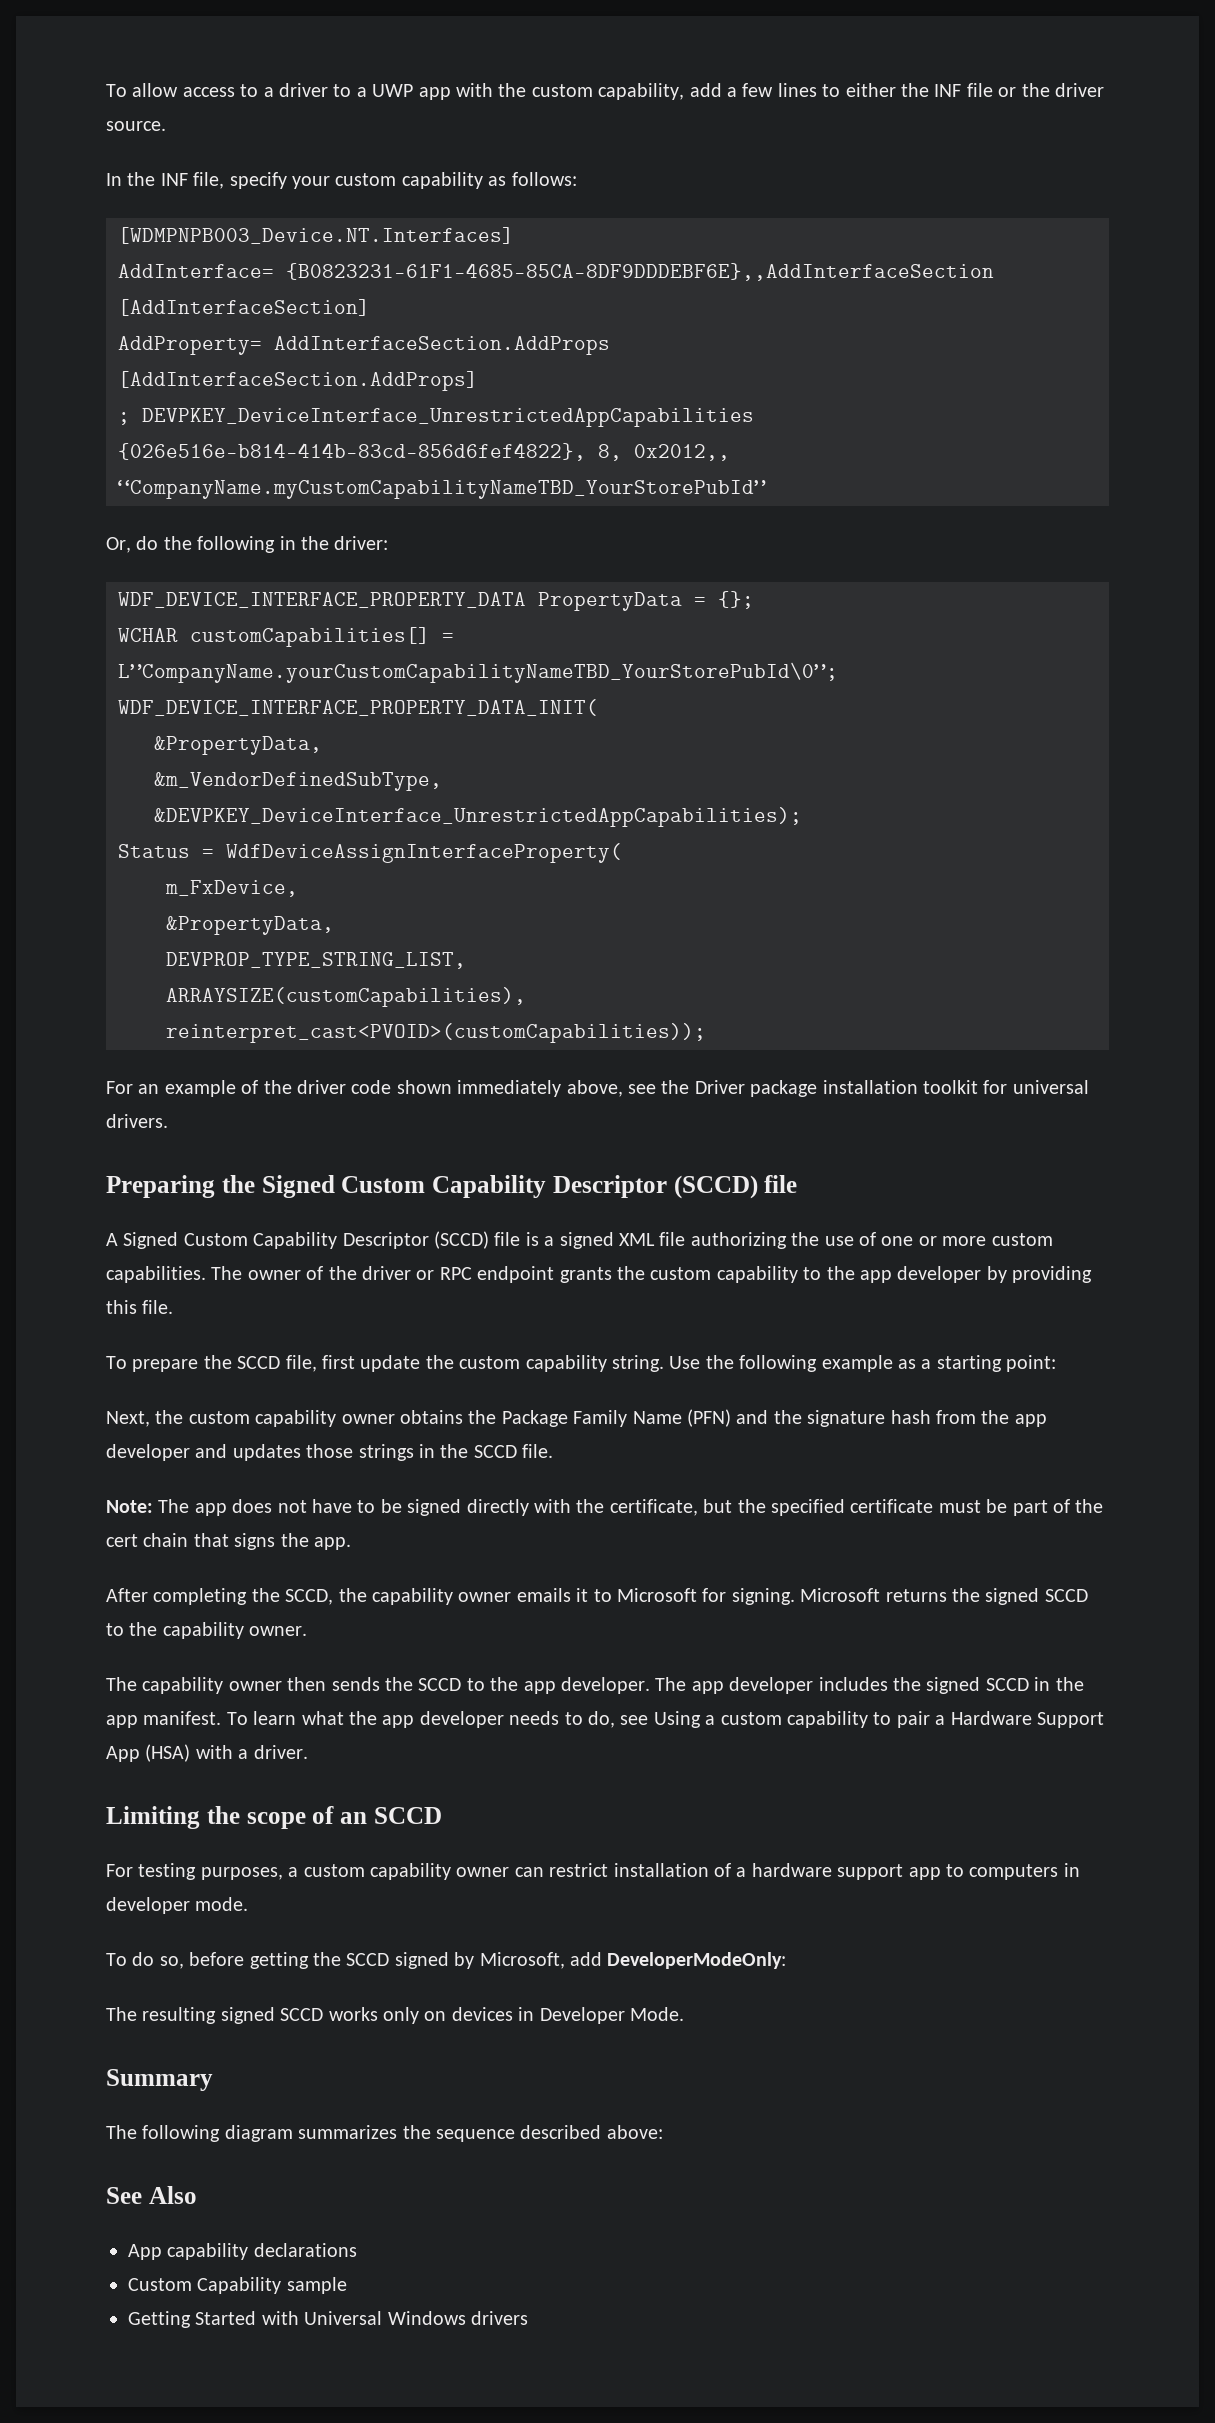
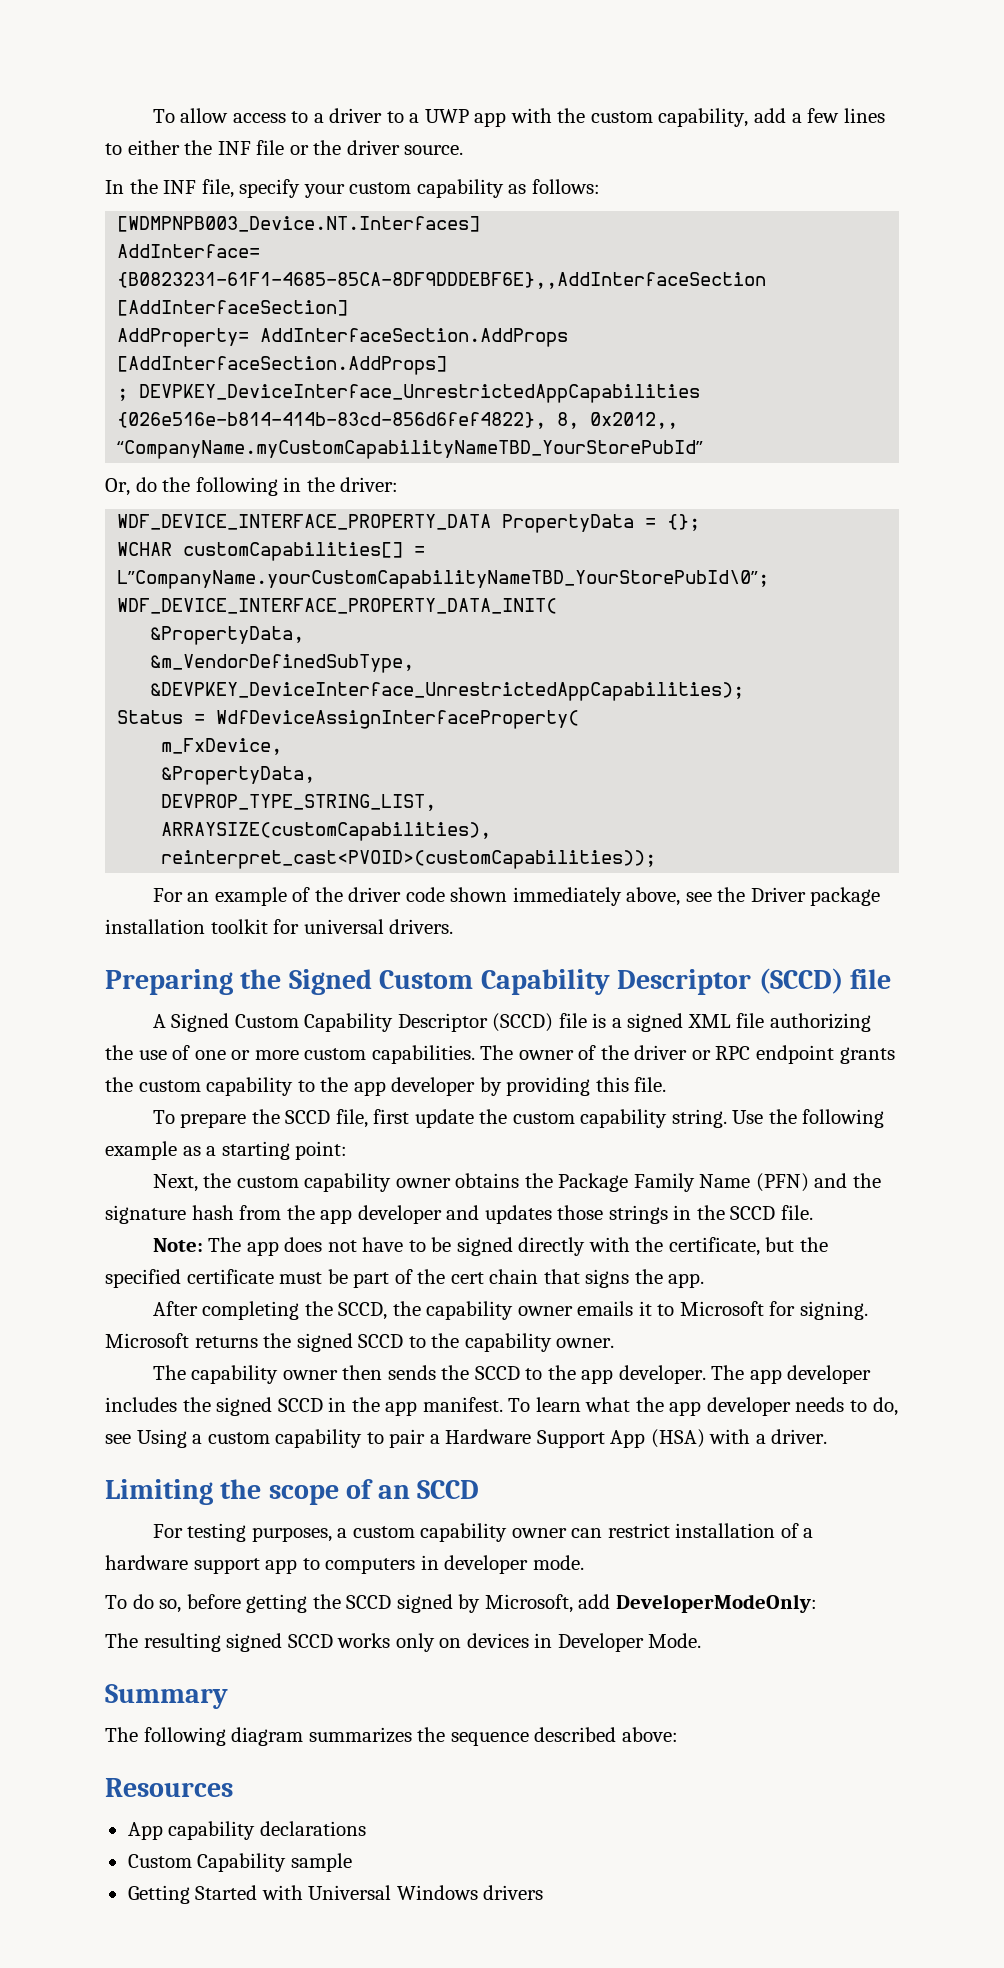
- See Also
+ Resources

